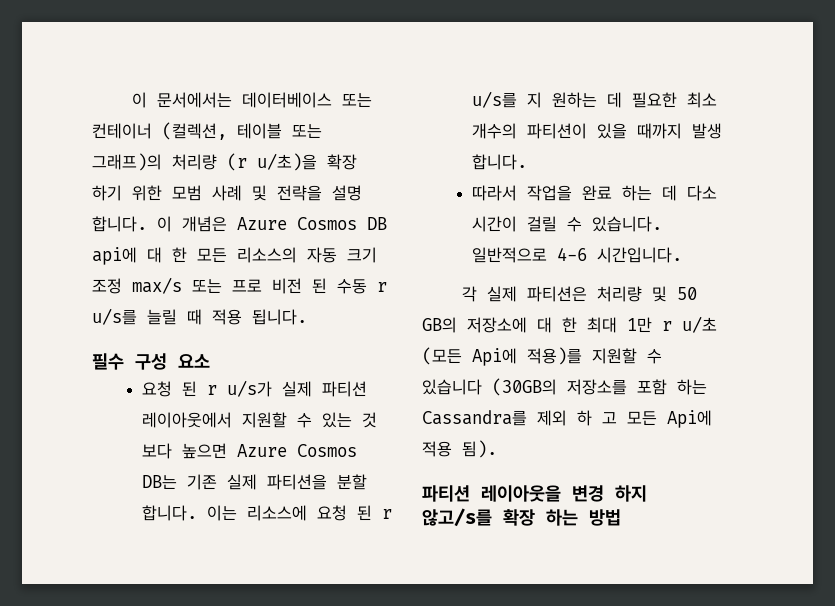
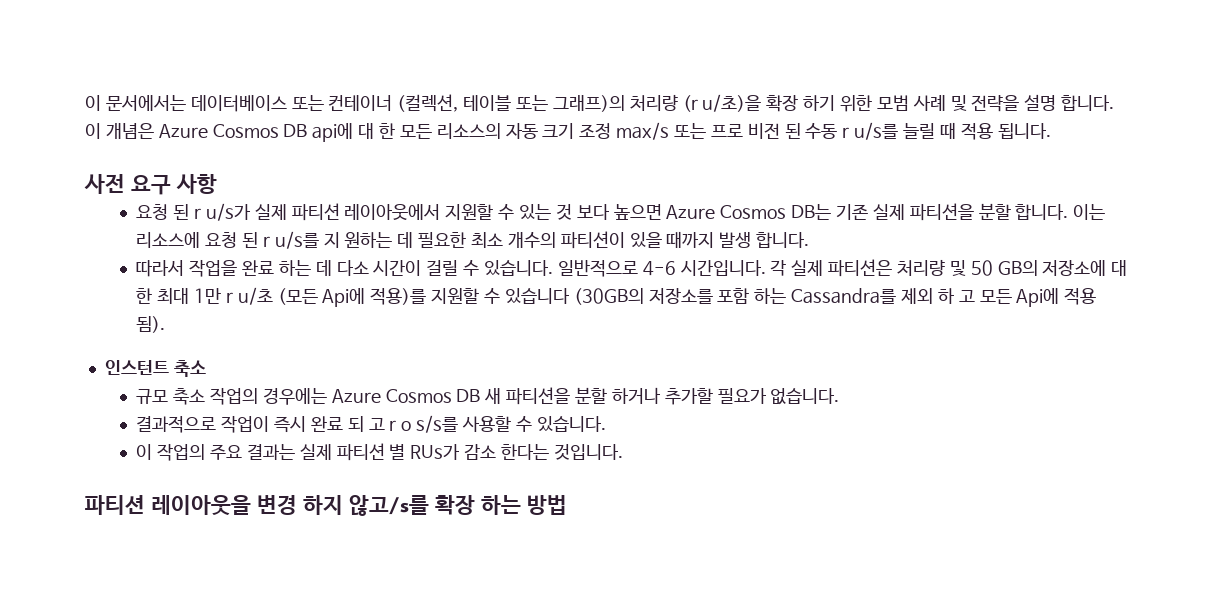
- 필수 구성 요소
+ 사전 요구 사항
- 일반적으로 4-6 시간입니다.
- 각 실제 파티션은 처리량 및 50 GB의 저장소에 대 한 최대 1만 r u/초 (모든 Api에 적용)를 지원할 수 있습니다 (30GB의 저장소를 포함 하는 Cassandra를 제외 하 고 모든 Api에 적용 됨).
+ 일반적으로 4-6 시간입니다. 각 실제 파티션은 처리량 및 50 GB의 저장소에 대 한 최대 1만 r u/초 (모든 Api에 적용)를 지원할 수 있습니다 (30GB의 저장소를 포함 하는 Cassandra를 제외 하 고 모든 Api에 적용 됨).
+ 인스턴트 축소
+ 규모 축소 작업의 경우에는 Azure Cosmos DB 새 파티션을 분할 하거나 추가할 필요가 없습니다.
+ 결과적으로 작업이 즉시 완료 되 고 r o s/s를 사용할 수 있습니다.
+ 이 작업의 주요 결과는 실제 파티션 별 RUs가 감소 한다는 것입니다.

